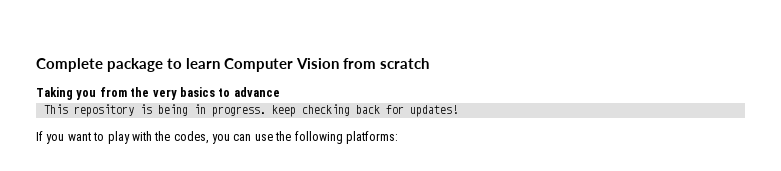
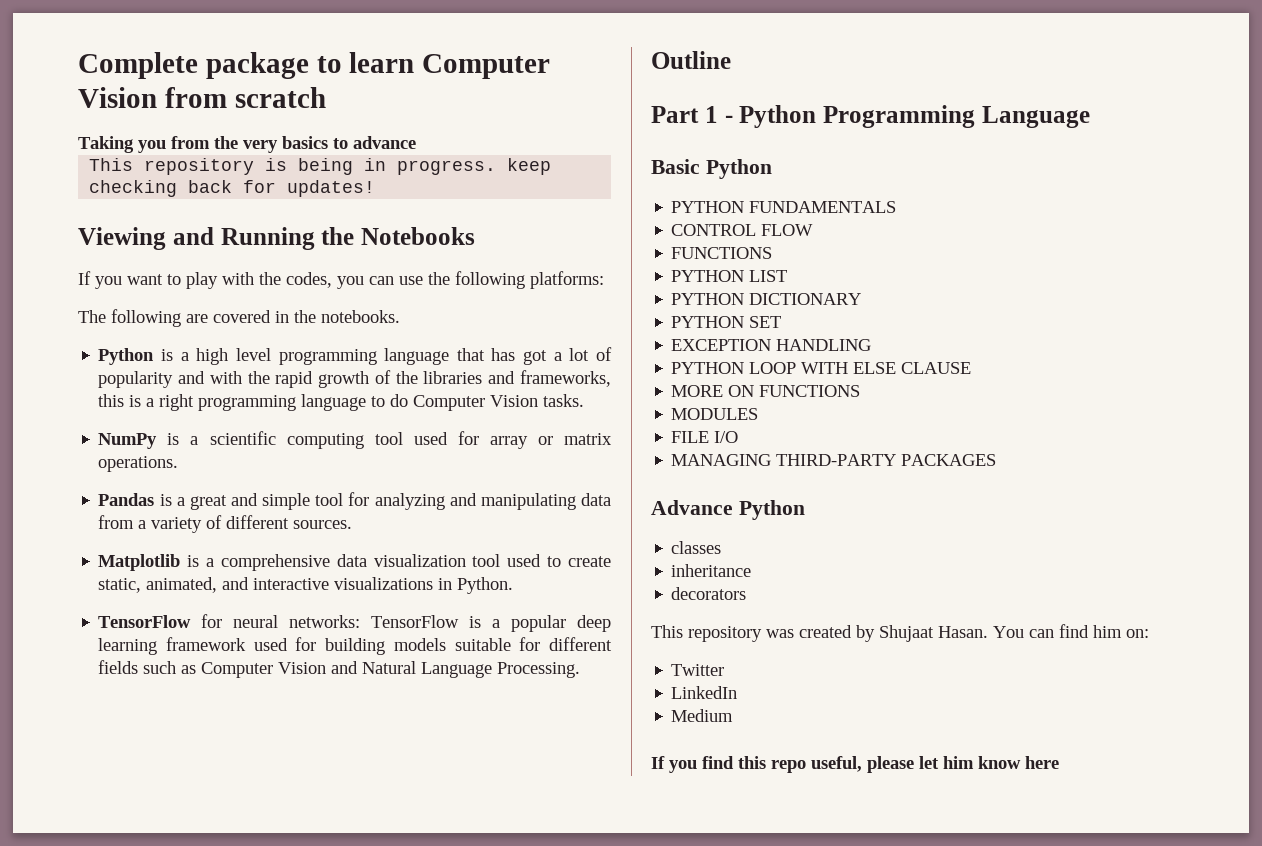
+ Viewing and Running the Notebooks
+ The following are covered in the notebooks.
+ Python is a high level programming language that has got a lot of popularity and with the rapid growth of the libraries and frameworks, this is a right programming language to do Computer Vision tasks.
+ NumPy is a scientific computing tool used for array or matrix operations.
+ Pandas is a great and simple tool for analyzing and manipulating data from a variety of different sources.
+ Matplotlib is a comprehensive data visualization tool used to create static, animated, and interactive visualizations in Python.
+ TensorFlow for neural networks: TensorFlow is a popular deep learning framework used for building models suitable for different fields such as Computer Vision and Natural Language Processing.
+ Outline
+ Part 1 - Python Programming Language
+ Basic Python
+ PYTHON FUNDAMENTALS
+ CONTROL FLOW
+ FUNCTIONS
+ PYTHON LIST
+ PYTHON DICTIONARY
+ PYTHON SET
+ EXCEPTION HANDLING
+ PYTHON LOOP WITH ELSE CLAUSE
+ MORE ON FUNCTIONS
+ MODULES
+ FILE I/O
+ MANAGING THIRD-PARTY PACKAGES
+ Advance Python
+ classes
+ inheritance
+ decorators
+ This repository was created by Shujaat Hasan. You can find him on:
+ Twitter
+ LinkedIn
+ Medium
+ If you find this repo useful, please let him know here

